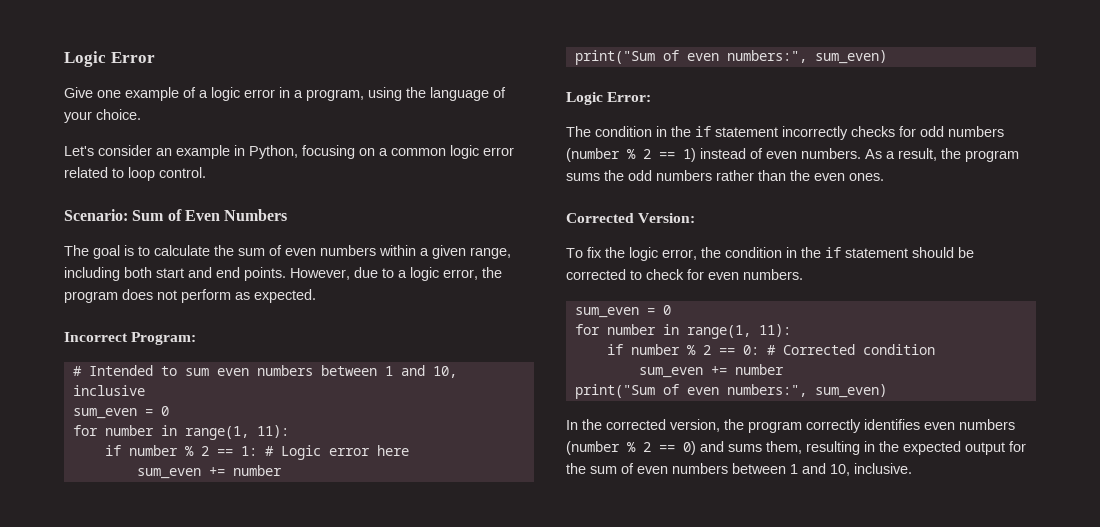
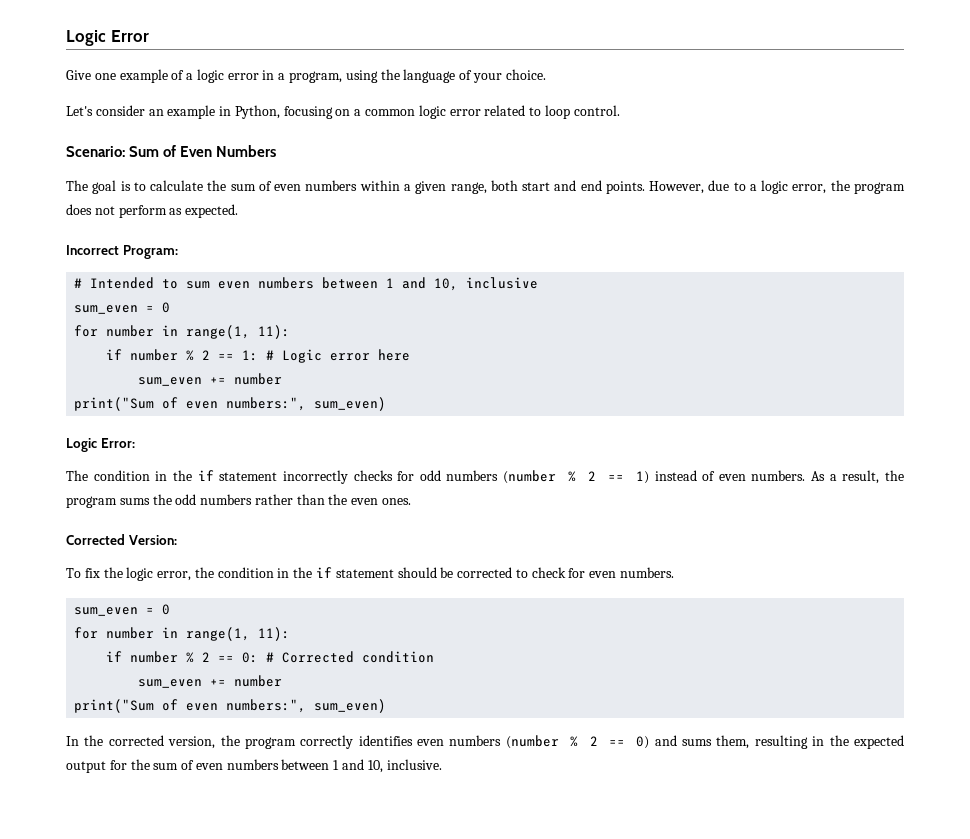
- The goal is to calculate the sum of even numbers within a given range, including both start and end points.
+ The goal is to calculate the sum of even numbers within a given range, both start and end points.

